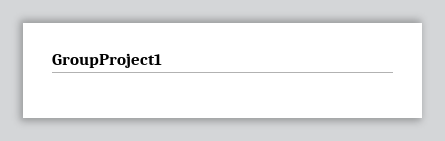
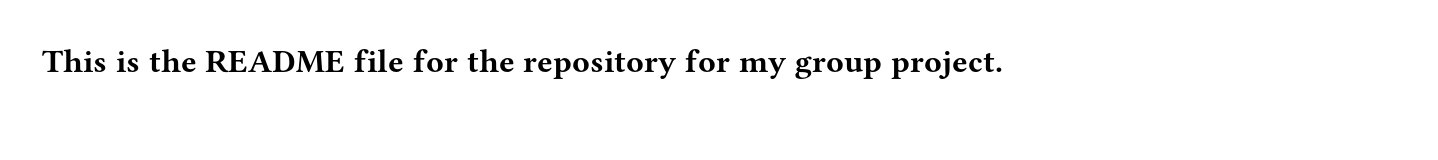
- GroupProject1
+ This is the README file for the repository for my group project.

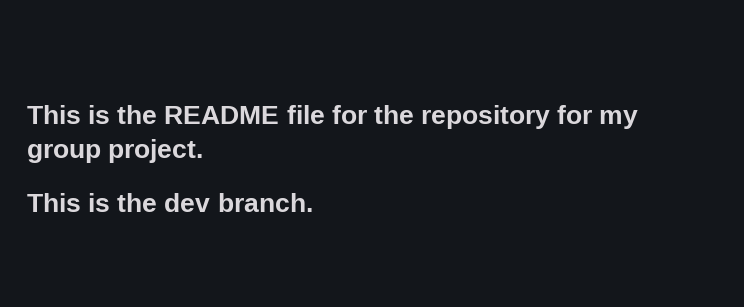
+ This is the dev branch.

